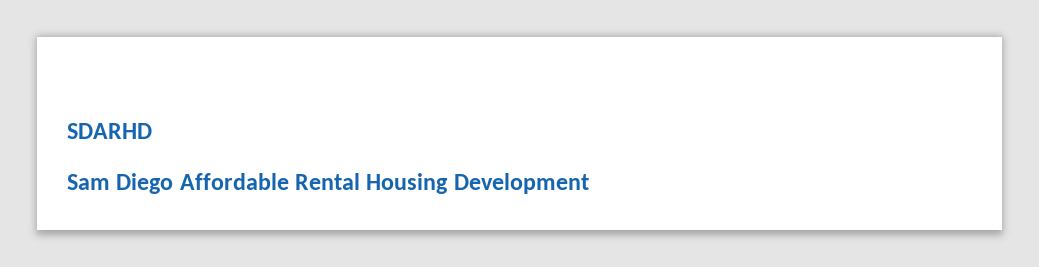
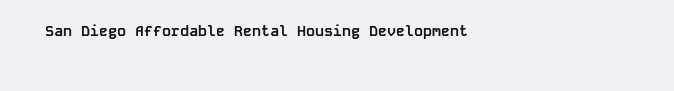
- SDARHD
- Sam Diego Affordable Rental Housing Development
+ San Diego Affordable Rental Housing Development

